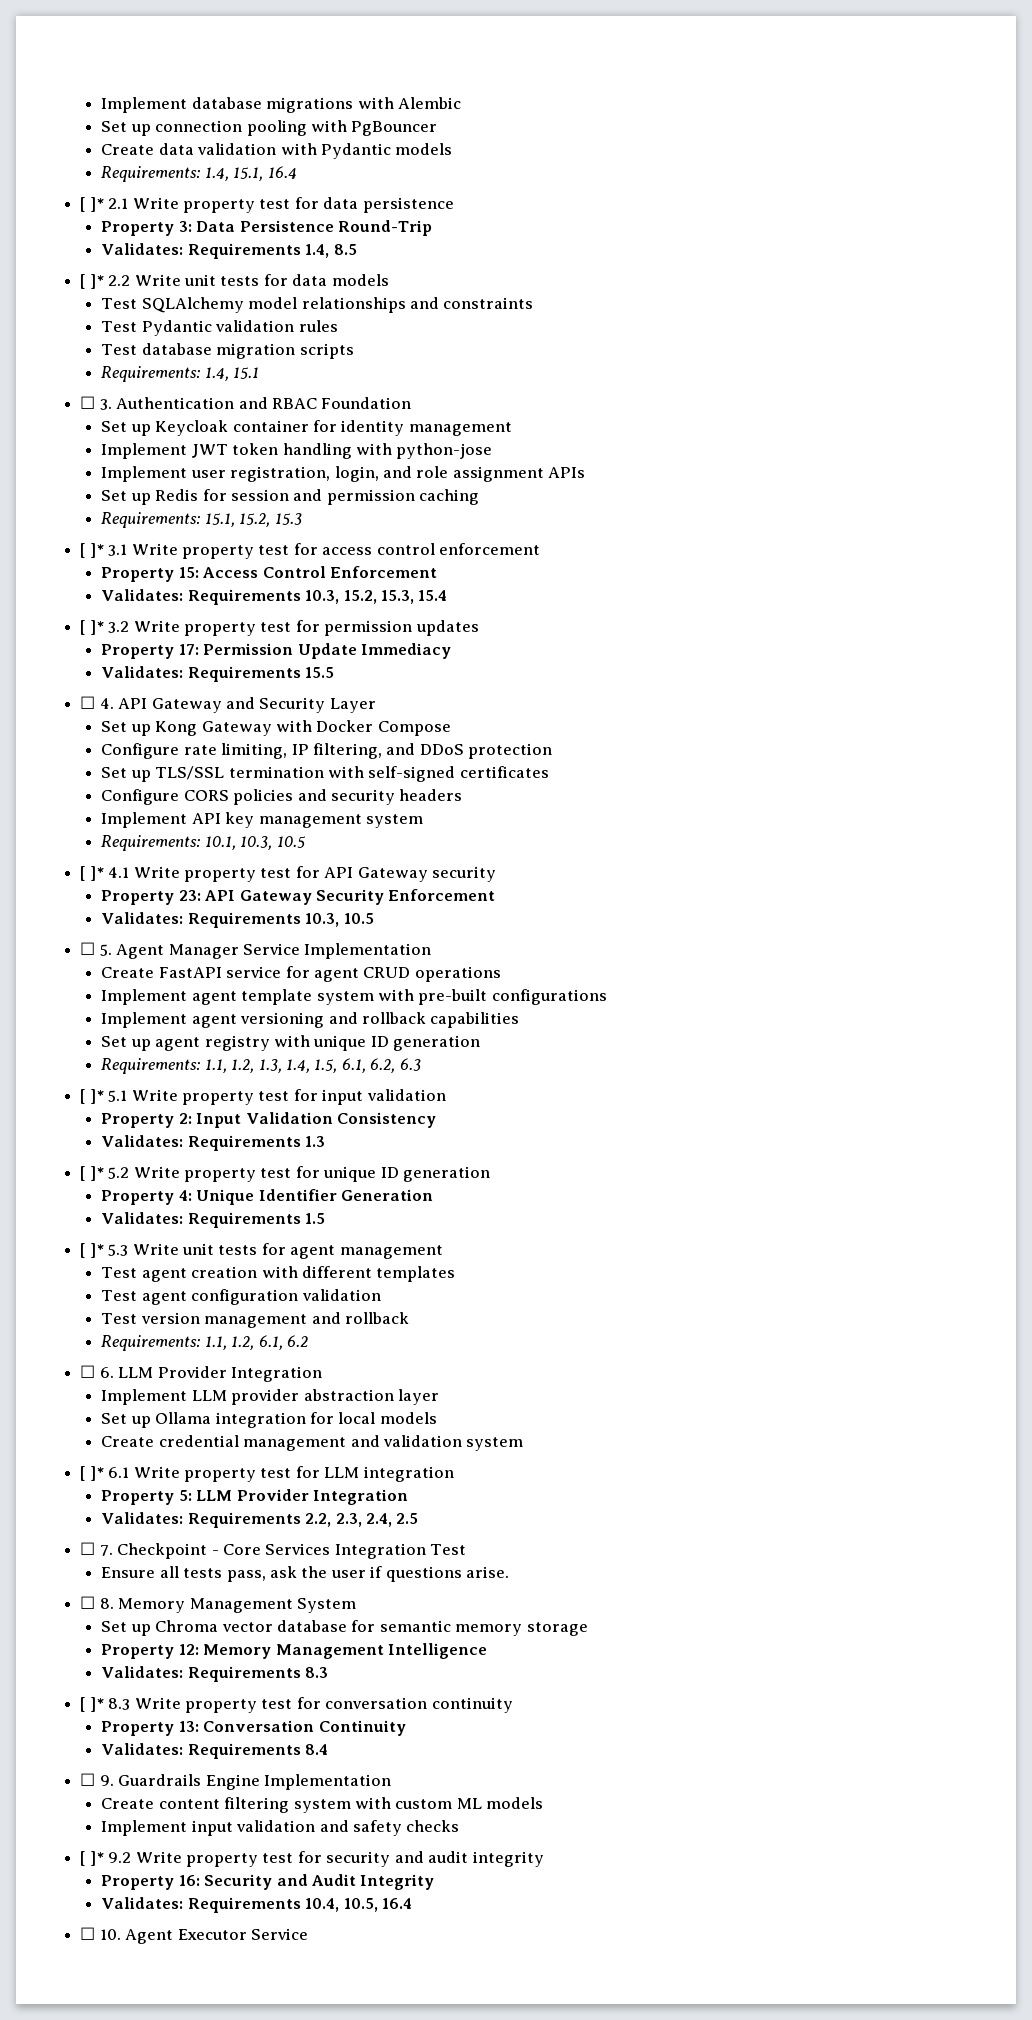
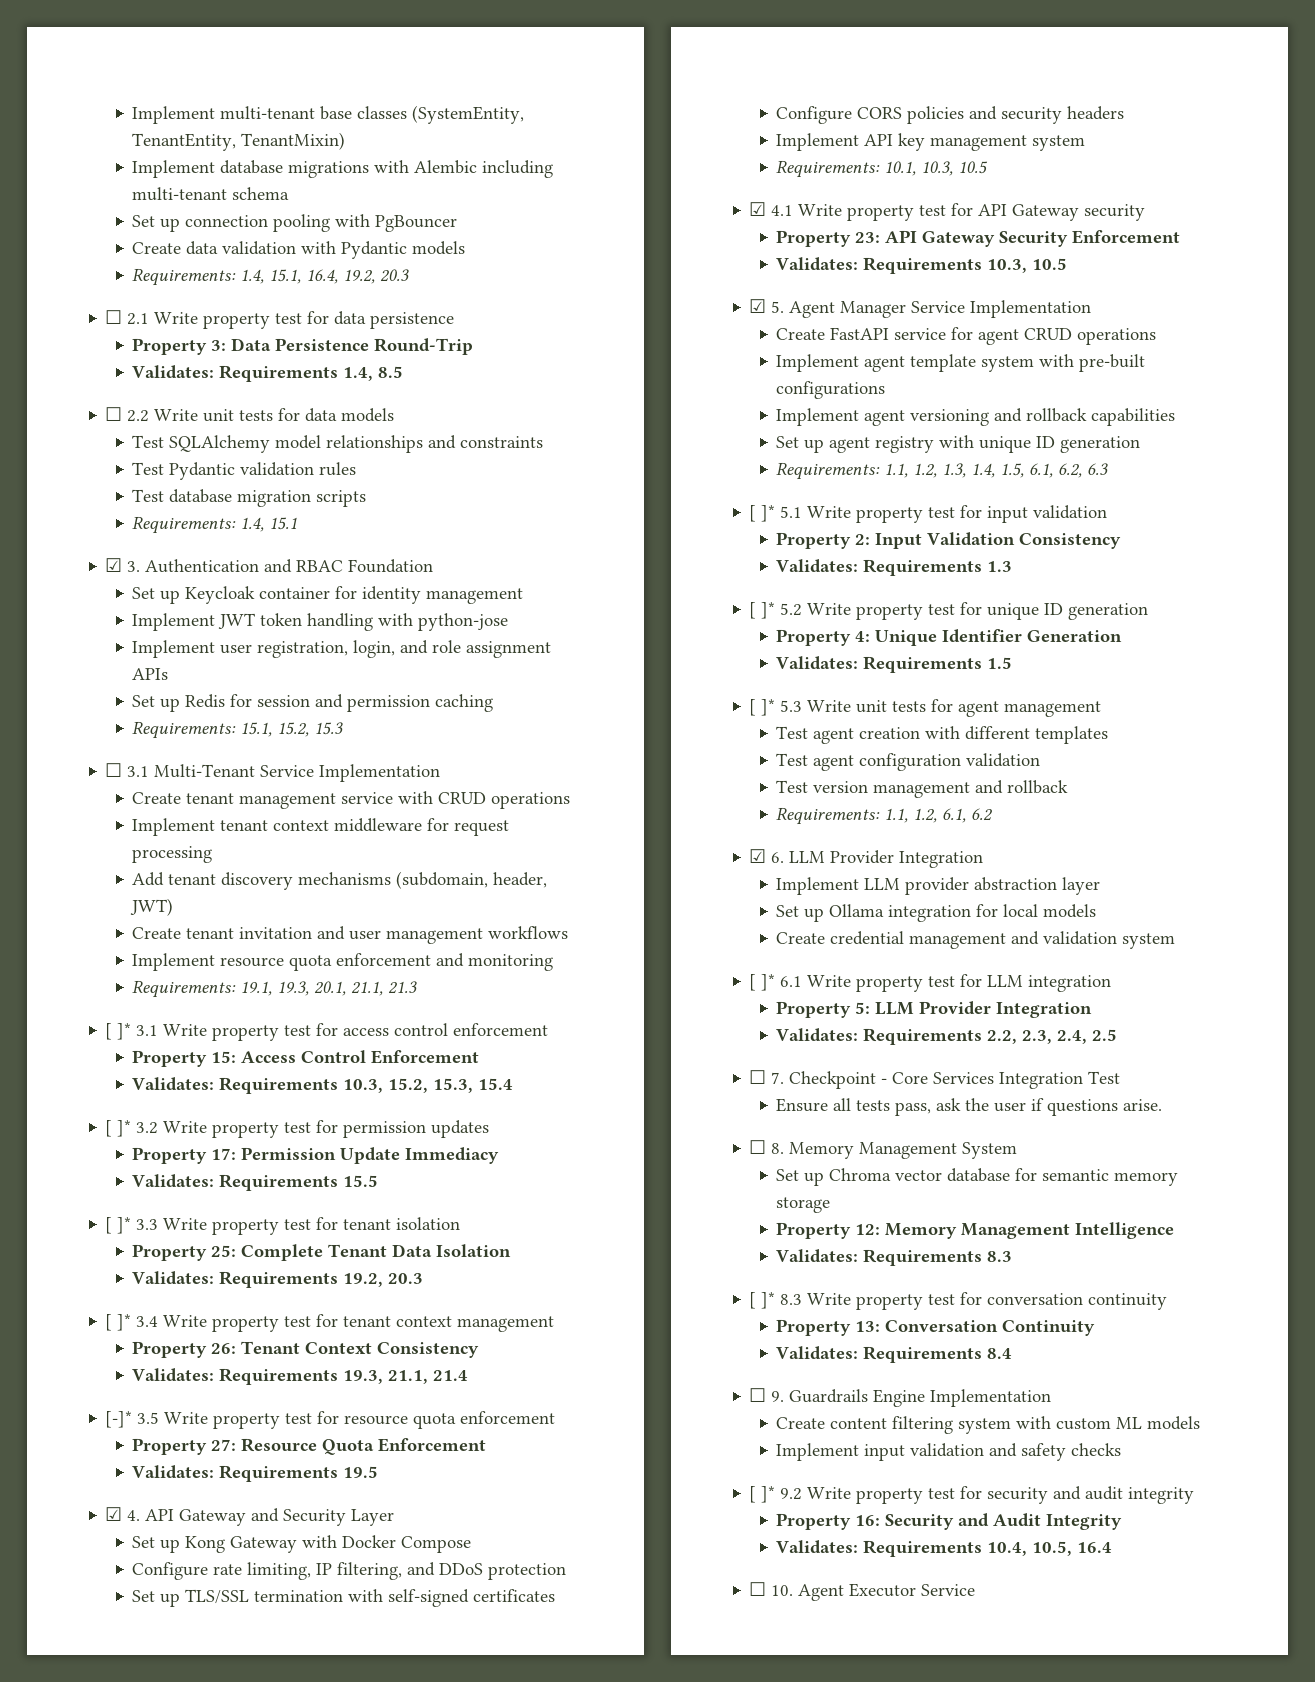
- Implement database migrations with Alembic
+ Implement multi-tenant base classes (SystemEntity, TenantEntity, TenantMixin)
+ Implement database migrations with Alembic including multi-tenant schema
- Requirements: 1.4, 15.1, 16.4
- [ ]* 2.1 Write property test for data persistence
+ Requirements: 1.4, 15.1, 16.4, 19.2, 20.3
+ ☐ 2.1 Write property test for data persistence
- [ ]* 2.2 Write unit tests for data models
+ ☐ 2.2 Write unit tests for data models
- ☐ 3. Authentication and RBAC Foundation
+ ☑ 3. Authentication and RBAC Foundation
+ ☐ 3.1 Multi-Tenant Service Implementation
+ Create tenant management service with CRUD operations
+ Implement tenant context middleware for request processing
+ Add tenant discovery mechanisms (subdomain, header, JWT)
+ Create tenant invitation and user management workflows
+ Implement resource quota enforcement and monitoring
+ Requirements: 19.1, 19.3, 20.1, 21.1, 21.3
- ☐ 4. API Gateway and Security Layer
+ [ ]* 3.3 Write property test for tenant isolation
+ Property 25: Complete Tenant Data Isolation
+ Validates: Requirements 19.2, 20.3
+ [ ]* 3.4 Write property test for tenant context management
+ Property 26: Tenant Context Consistency
+ Validates: Requirements 19.3, 21.1, 21.4
+ [-]* 3.5 Write property test for resource quota enforcement
+ Property 27: Resource Quota Enforcement
+ Validates: Requirements 19.5
+ ☑ 4. API Gateway and Security Layer
- [ ]* 4.1 Write property test for API Gateway security
+ ☑ 4.1 Write property test for API Gateway security
- ☐ 5. Agent Manager Service Implementation
+ ☑ 5. Agent Manager Service Implementation
- ☐ 6. LLM Provider Integration
+ ☑ 6. LLM Provider Integration

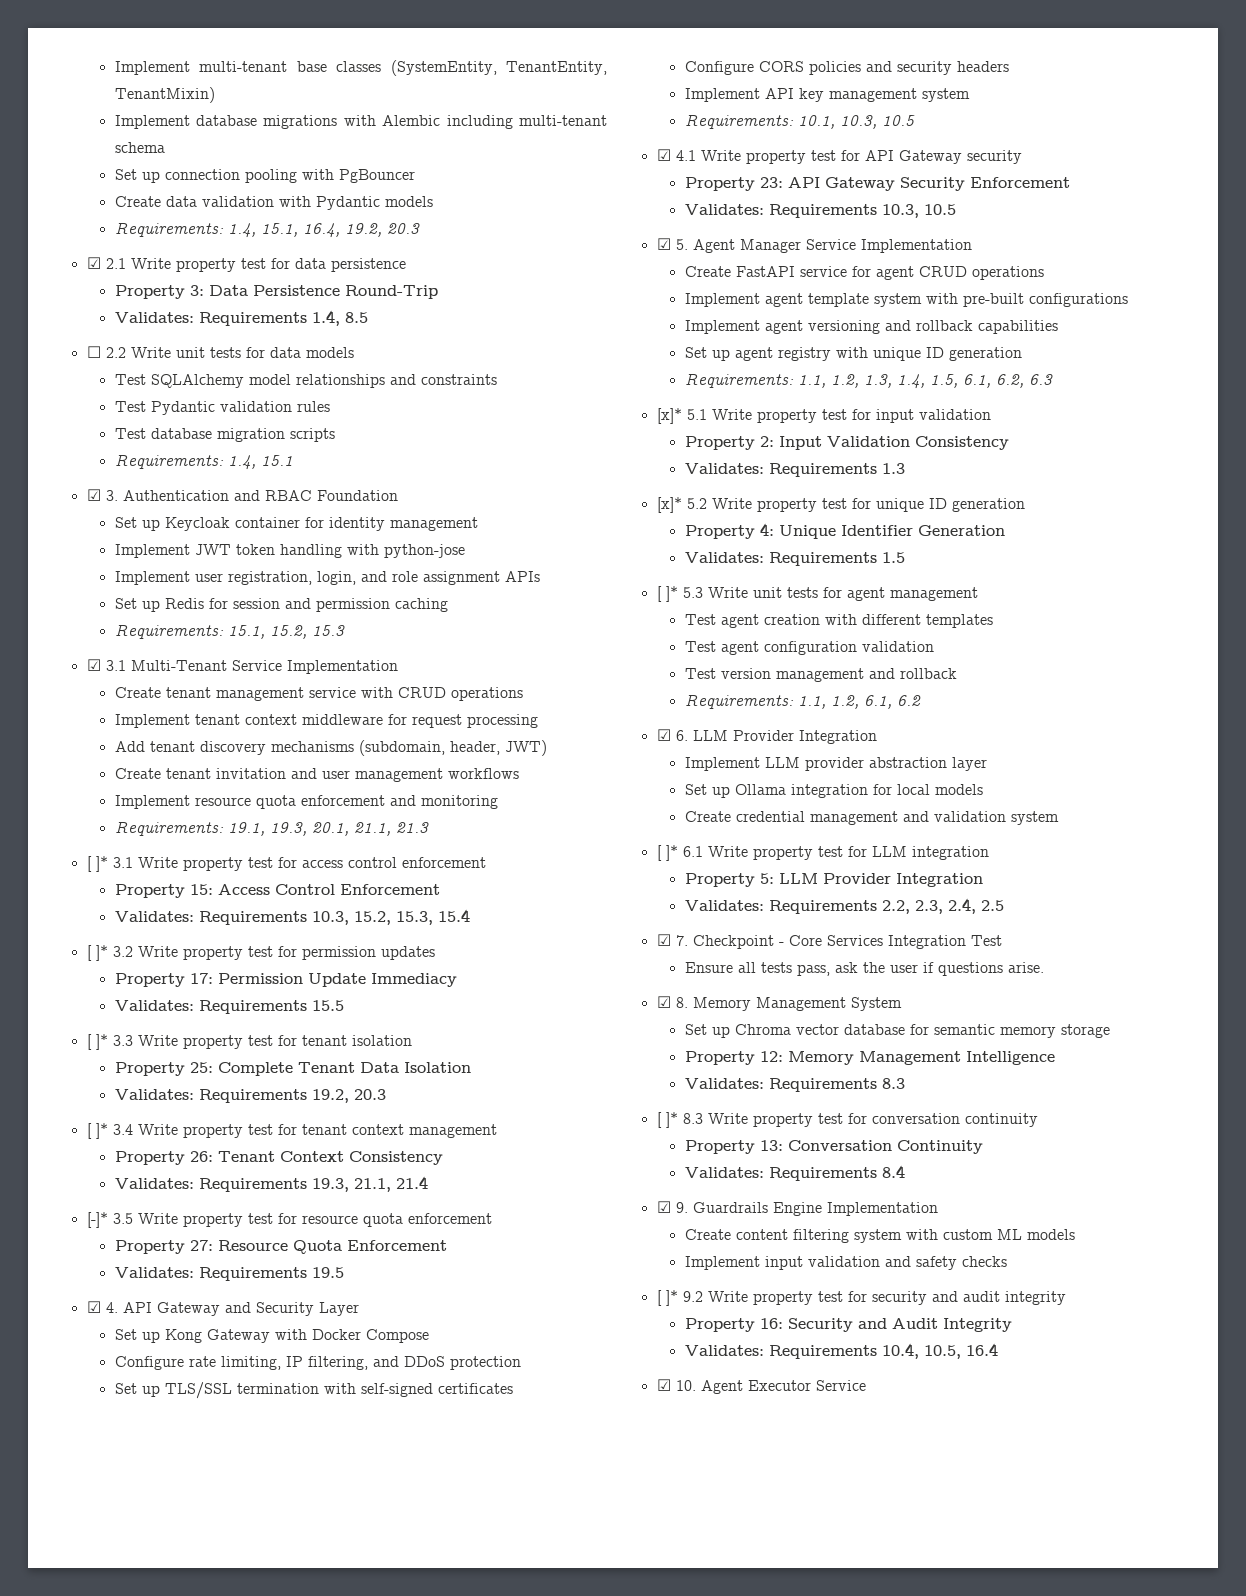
- ☐ 2.1 Write property test for data persistence
+ ☑ 2.1 Write property test for data persistence
- ☐ 3.1 Multi-Tenant Service Implementation
+ ☑ 3.1 Multi-Tenant Service Implementation
- [ ]* 5.1 Write property test for input validation
+ [x]* 5.1 Write property test for input validation
- [ ]* 5.2 Write property test for unique ID generation
+ [x]* 5.2 Write property test for unique ID generation
- ☐ 7. Checkpoint - Core Services Integration Test
+ ☑ 7. Checkpoint - Core Services Integration Test
- ☐ 8. Memory Management System
+ ☑ 8. Memory Management System
- ☐ 9. Guardrails Engine Implementation
+ ☑ 9. Guardrails Engine Implementation
- ☐ 10. Agent Executor Service
+ ☑ 10. Agent Executor Service

